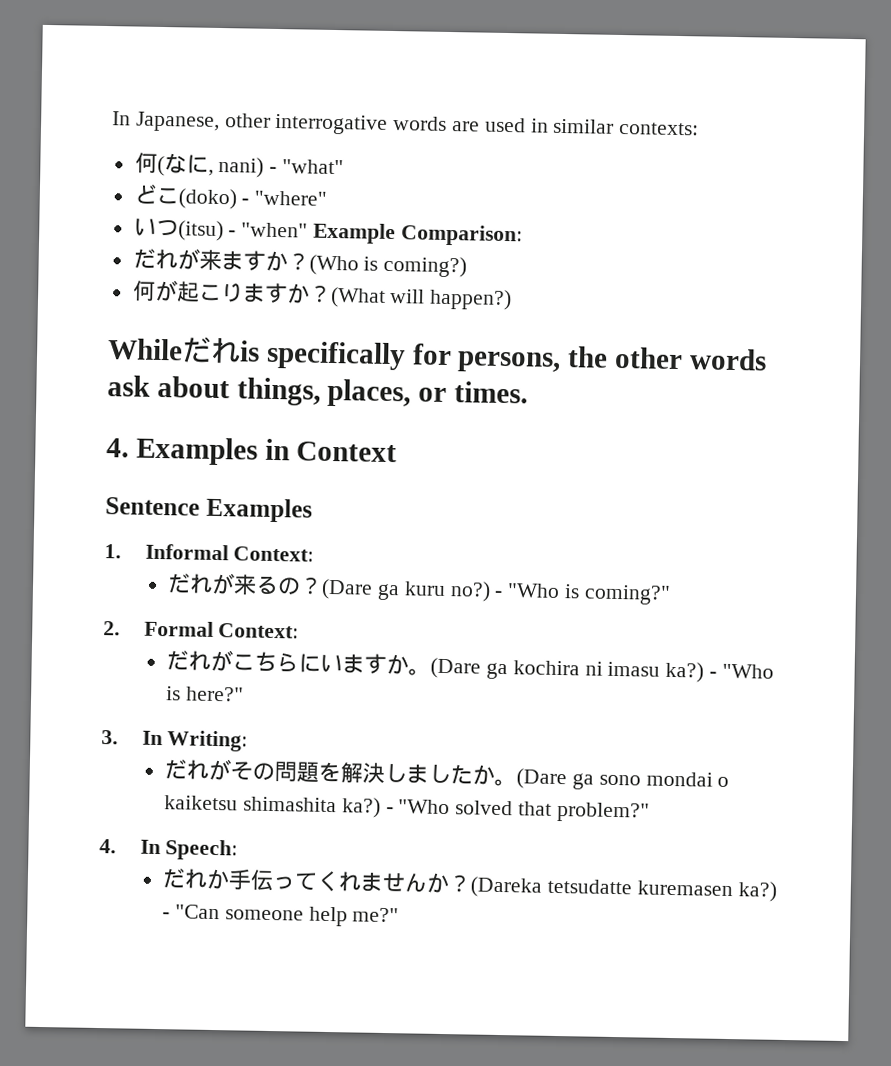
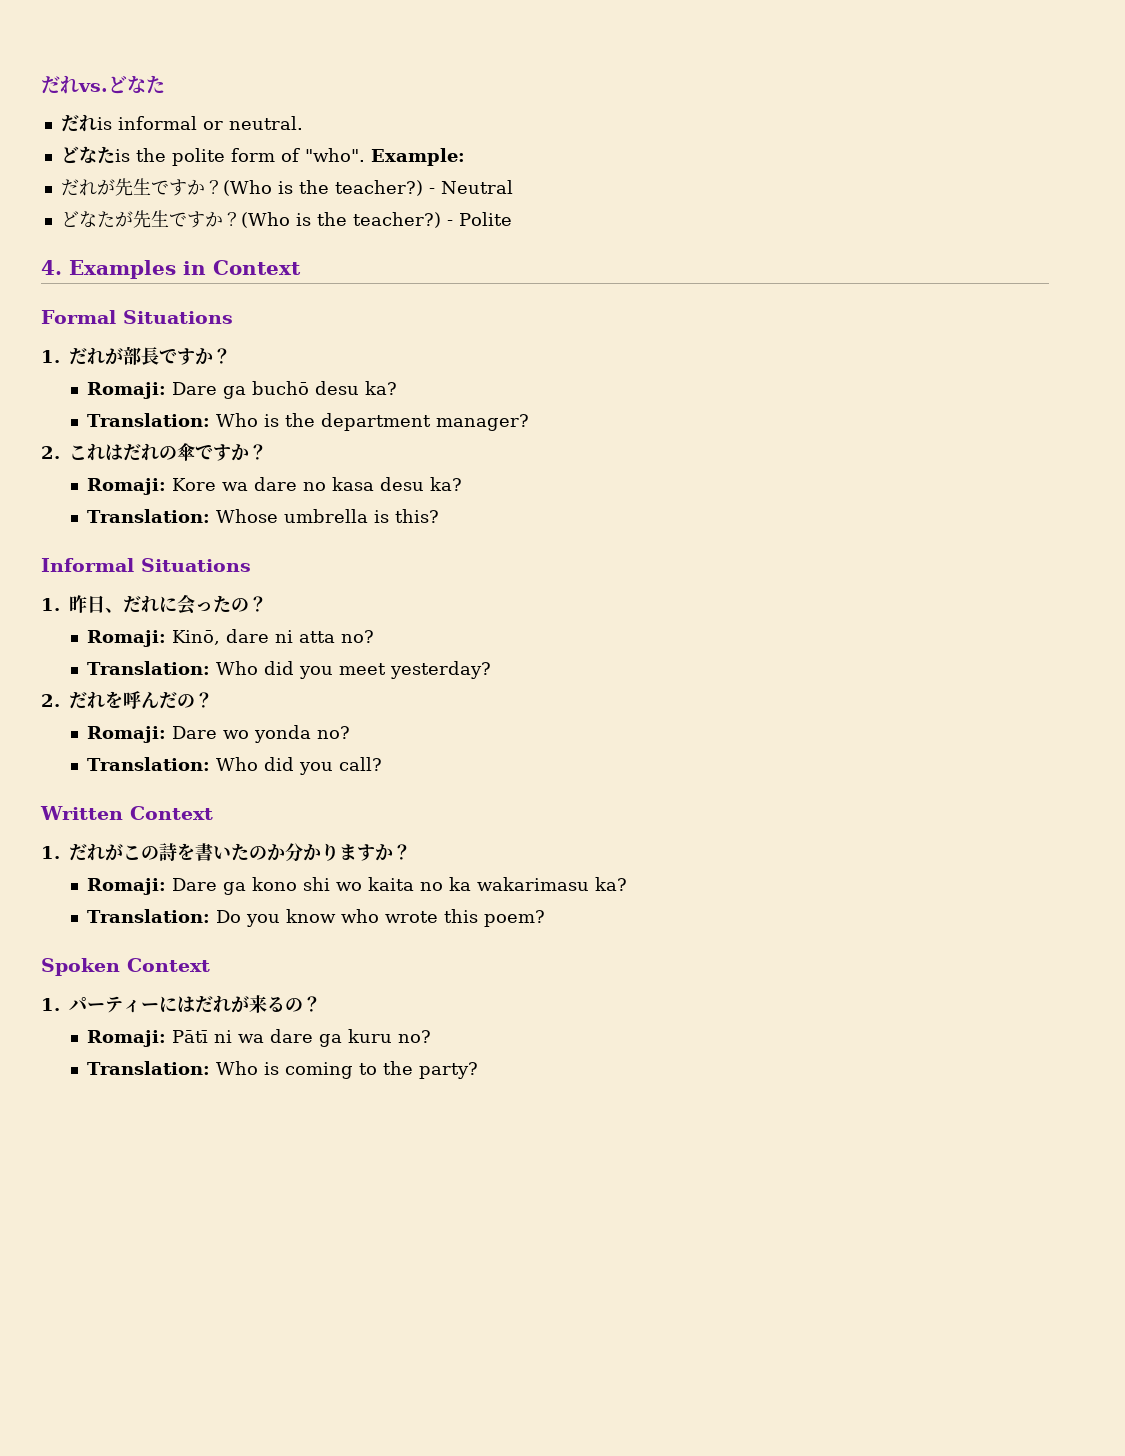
- In Japanese, other interrogative words are used in similar contexts:
- 何(なに, nani) - "what"
- どこ(doko) - "where"
- いつ(itsu) - "when" Example Comparison:
- だれが来ますか？(Who is coming?)
- 何が起こりますか？(What will happen?)
- Whileだれis specifically for persons, the other words ask about things, places, or times.
+ だれvs.どなた
+ だれis informal or neutral.
+ どなたis the polite form of "who". Example:
+ だれが先生ですか？(Who is the teacher?) - Neutral
+ どなたが先生ですか？(Who is the teacher?) - Polite
- Sentence Examples
- 1. Informal Context:
- だれが来るの？(Dare ga kuru no?) - "Who is coming?"
- 2. Formal Context:
- だれがこちらにいますか。(Dare ga kochira ni imasu ka?) - "Who is here?"
- 3. In Writing:
- だれがその問題を解決しましたか。(Dare ga sono mondai o kaiketsu shimashita ka?) - "Who solved that problem?"
- 4. In Speech:
- だれか手伝ってくれませんか？(Dareka tetsudatte kuremasen ka?) - "Can someone help me?"
+ Formal Situations
+ 1.だれが部長ですか？
+ Romaji: Dare ga buchō desu ka?
+ Translation: Who is the department manager?
+ 2.これはだれの傘ですか？
+ Romaji: Kore wa dare no kasa desu ka?
+ Translation: Whose umbrella is this?
+ Informal Situations
+ 1.昨日、だれに会ったの？
+ Romaji: Kinō, dare ni atta no?
+ Translation: Who did you meet yesterday?
+ 2.だれを呼んだの？
+ Romaji: Dare wo yonda no?
+ Translation: Who did you call?
+ Written Context
+ 1.だれがこの詩を書いたのか分かりますか？
+ Romaji: Dare ga kono shi wo kaita no ka wakarimasu ka?
+ Translation: Do you know who wrote this poem?
+ Spoken Context
+ 1.パーティーにはだれが来るの？
+ Romaji: Pātī ni wa dare ga kuru no?
+ Translation: Who is coming to the party?

